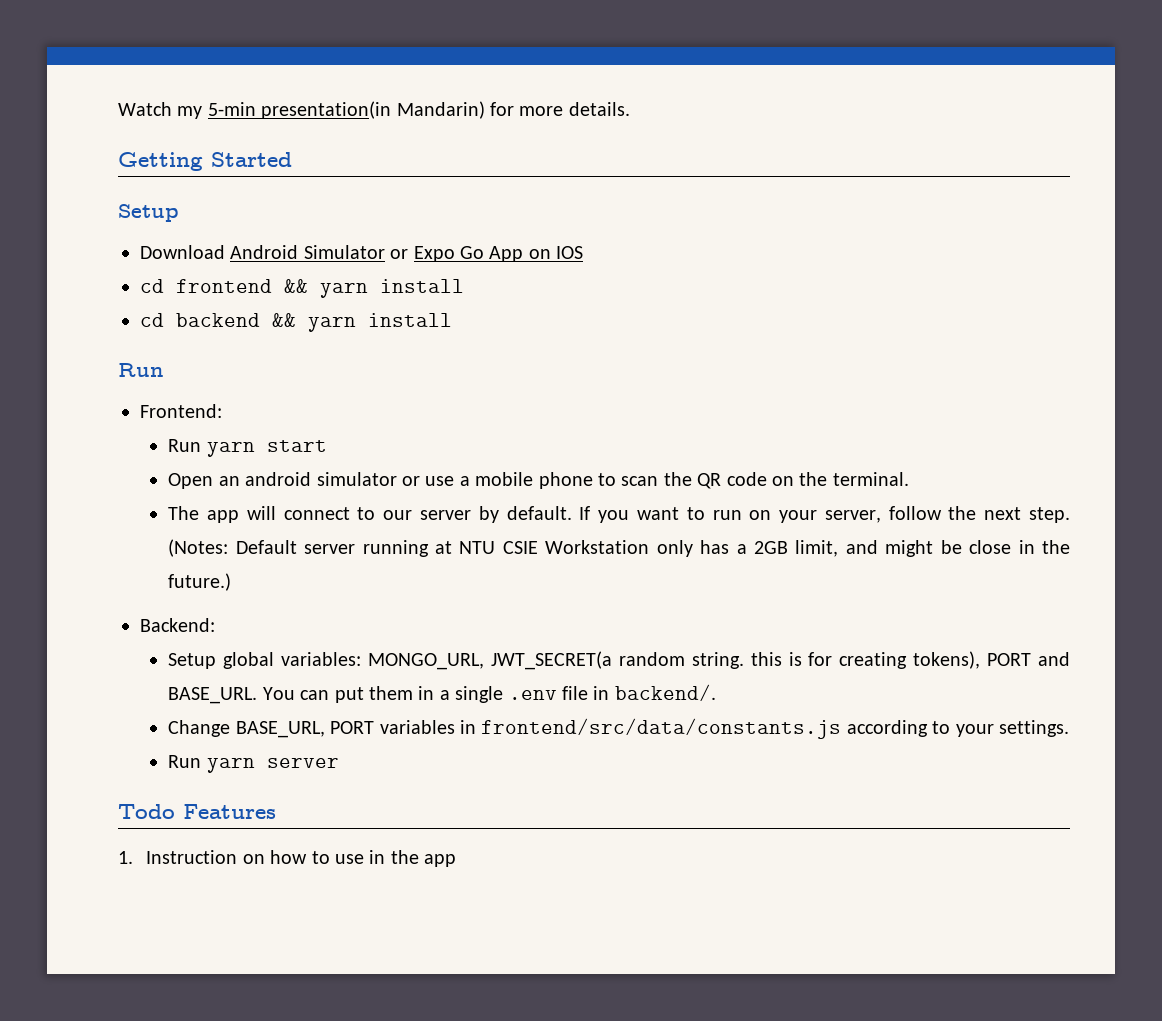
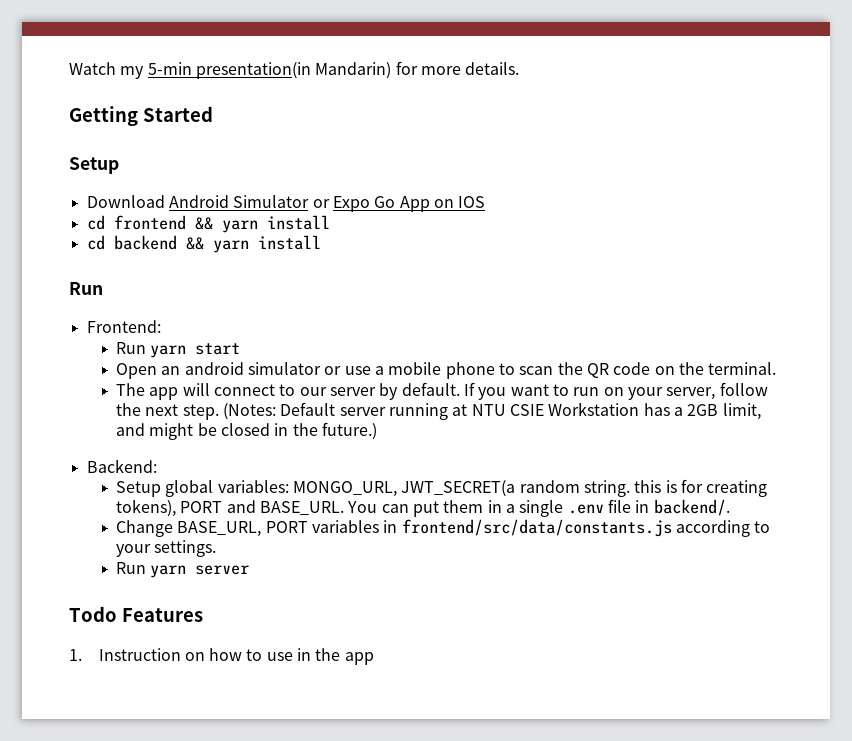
- (Notes: Default server running at NTU CSIE Workstation only has a 2GB limit, and might be close in the future.)
+ (Notes: Default server running at NTU CSIE Workstation has a 2GB limit, and might be closed in the future.)

